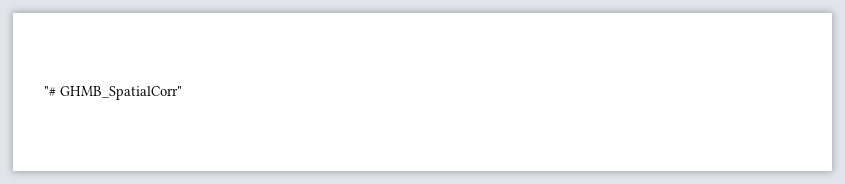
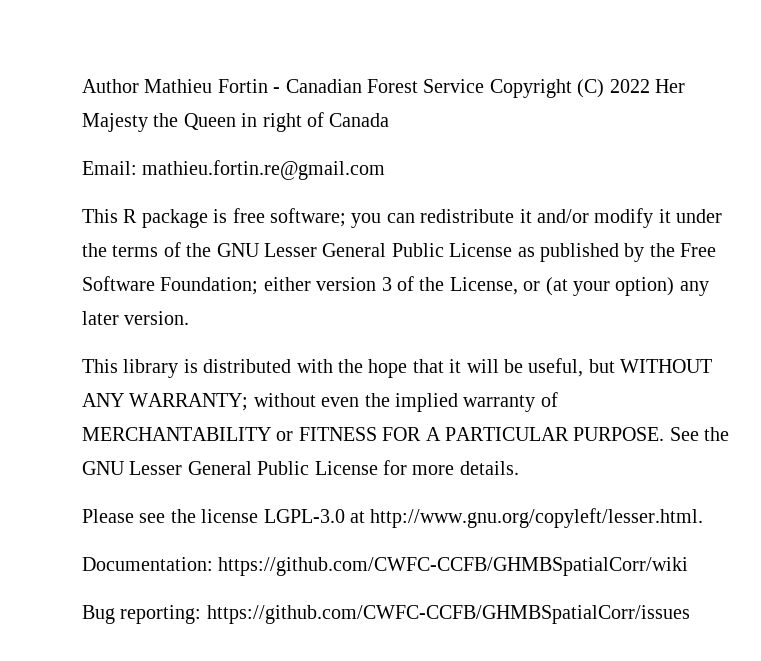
- "# GHMB_SpatialCorr"
+ Author Mathieu Fortin - Canadian Forest Service Copyright (C) 2022 Her Majesty the Queen in right of Canada
+ Email: mathieu.fortin.re@gmail.com
+ This R package is free software; you can redistribute it and/or modify it under the terms of the GNU Lesser General Public License as published by the Free Software Foundation; either version 3 of the License, or (at your option) any later version.
+ This library is distributed with the hope that it will be useful, but WITHOUT ANY WARRANTY; without even the implied warranty of MERCHANTABILITY or FITNESS FOR A PARTICULAR PURPOSE. See the GNU Lesser General Public License for more details.
+ Please see the license LGPL-3.0 at http://www.gnu.org/copyleft/lesser.html.
+ Documentation: https://github.com/CWFC-CCFB/GHMBSpatialCorr/wiki
+ Bug reporting: https://github.com/CWFC-CCFB/GHMBSpatialCorr/issues

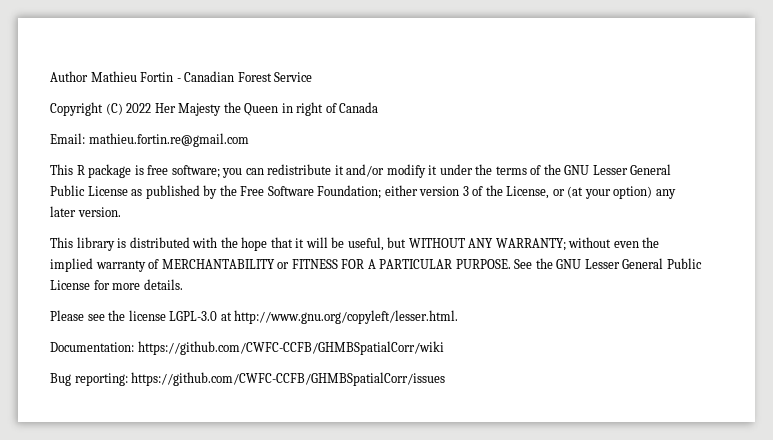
- Author Mathieu Fortin - Canadian Forest Service Copyright (C) 2022 Her Majesty the Queen in right of Canada
+ Author Mathieu Fortin - Canadian Forest Service
+ Copyright (C) 2022 Her Majesty the Queen in right of Canada

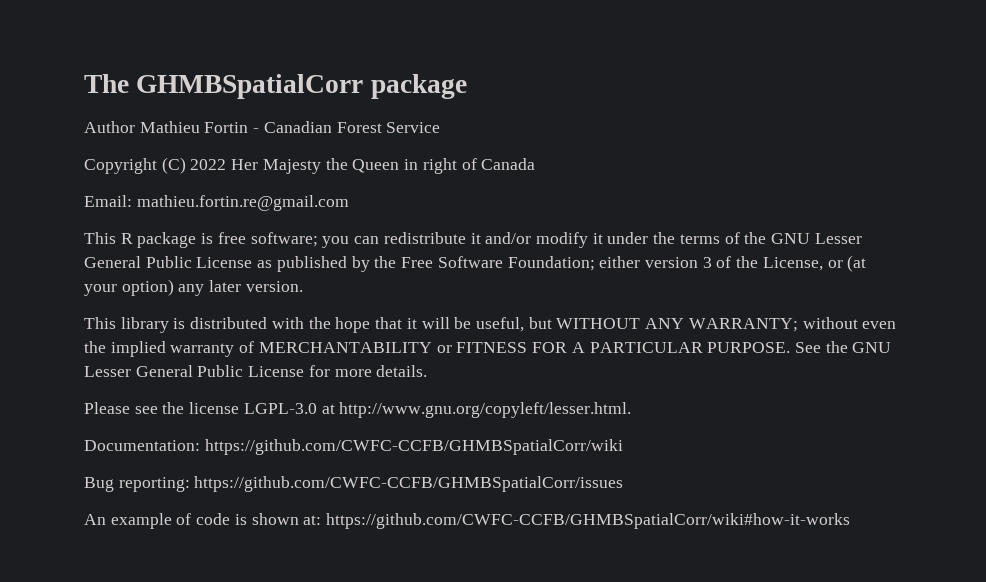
+ The GHMBSpatialCorr package
+ An example of code is shown at: https://github.com/CWFC-CCFB/GHMBSpatialCorr/wiki#how-it-works

